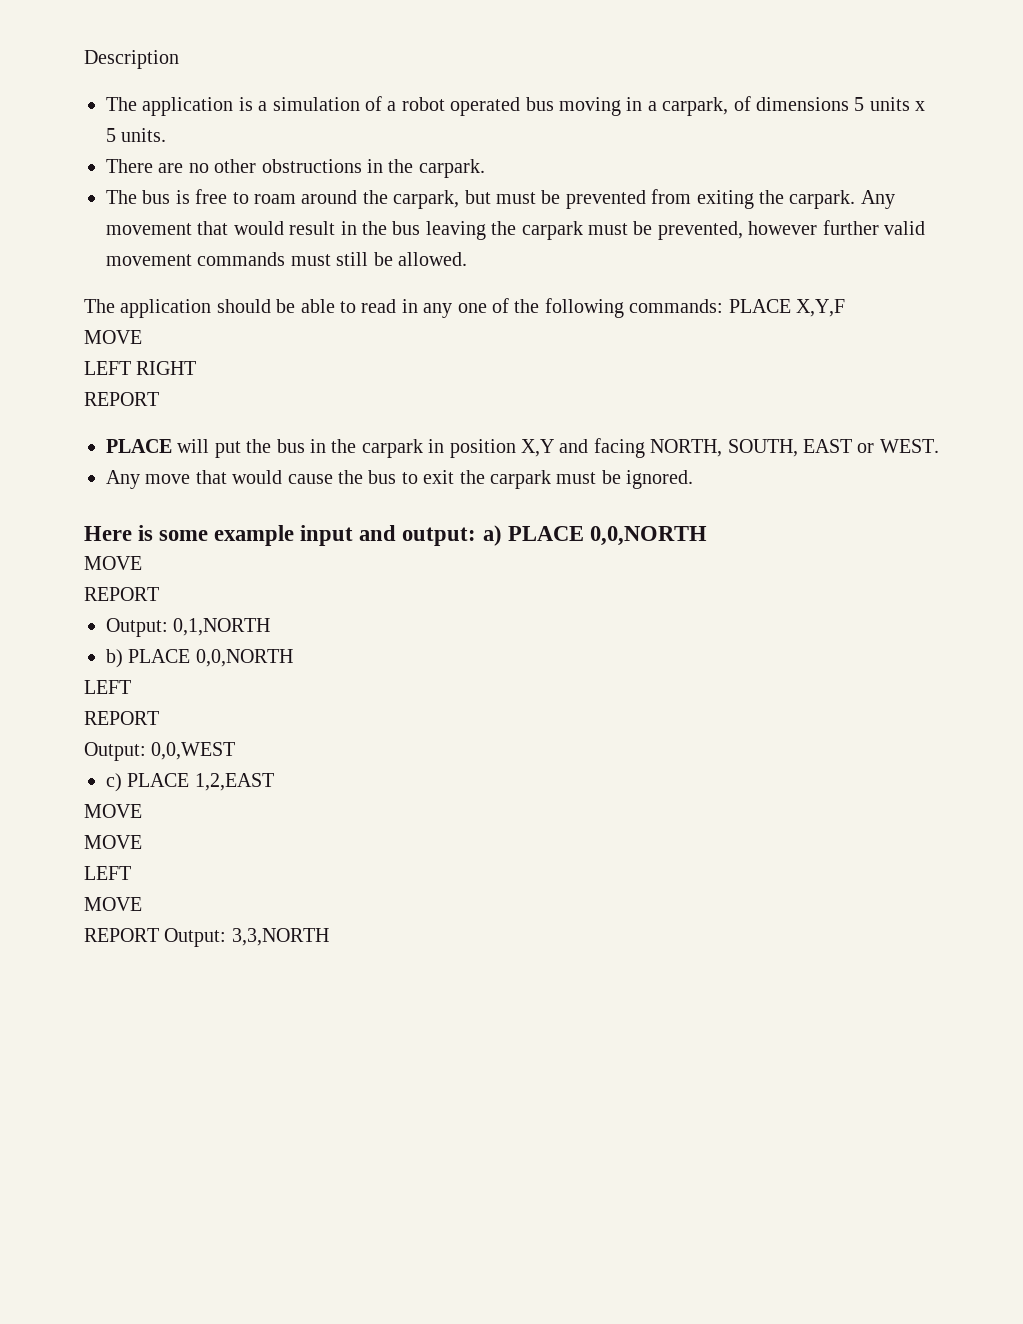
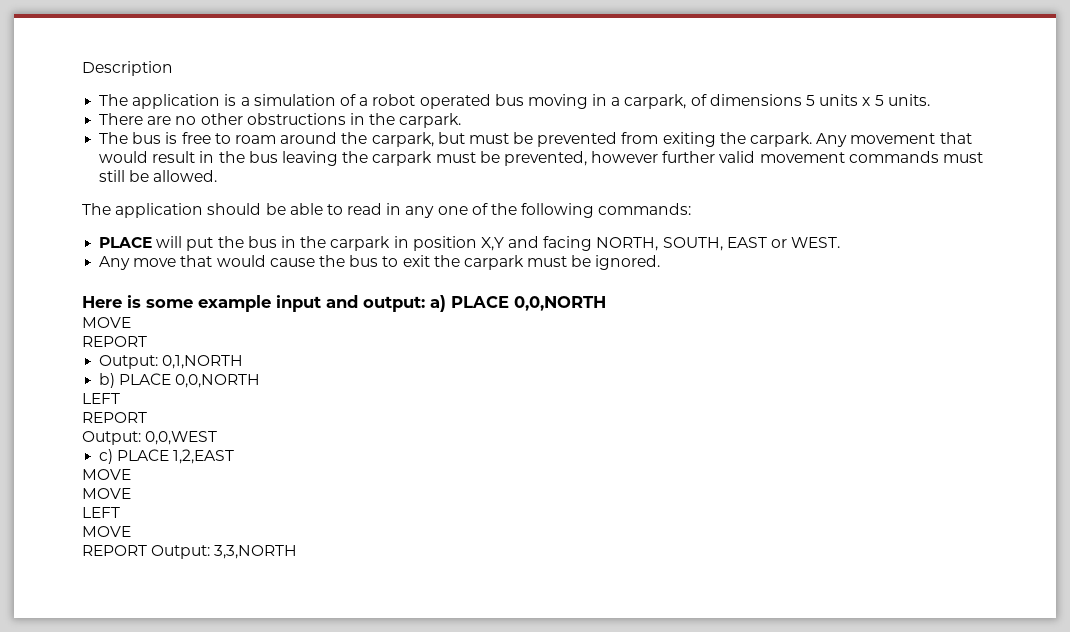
- The application should be able to read in any one of the following commands: PLACE X,Y,F
- MOVE
- LEFT RIGHT
- REPORT
+ The application should be able to read in any one of the following commands:

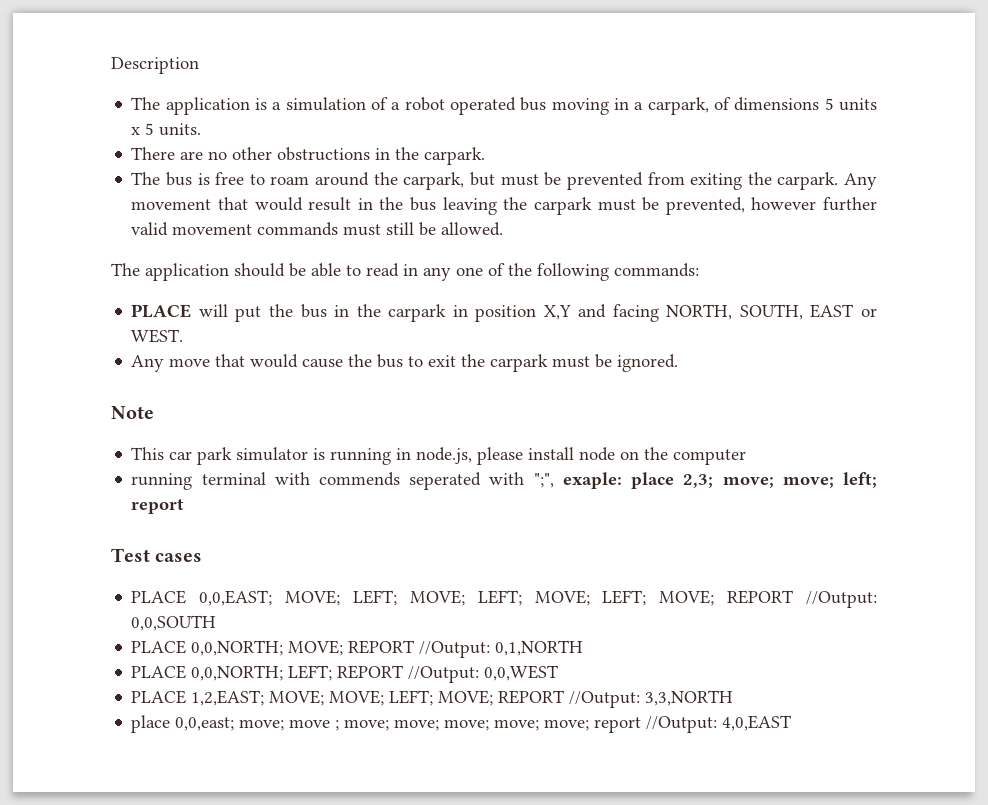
- Here is some example input and output: a) PLACE 0,0,NORTH
- MOVE
- REPORT
- Output: 0,1,NORTH
+ Note
+ This car park simulator is running in node.js, please install node on the computer
+ running terminal with commends seperated with ";", exaple: place 2,3; move; move; left; report
+ Test cases
+ PLACE 0,0,EAST; MOVE; LEFT; MOVE; LEFT; MOVE; LEFT; MOVE; REPORT //Output: 0,0,SOUTH
+ PLACE 0,0,NORTH; MOVE; REPORT //Output: 0,1,NORTH
- b) PLACE 0,0,NORTH
- LEFT
- REPORT
- Output: 0,0,WEST
+ PLACE 0,0,NORTH; LEFT; REPORT //Output: 0,0,WEST
- c) PLACE 1,2,EAST
- MOVE
- MOVE
- LEFT
- MOVE
- REPORT Output: 3,3,NORTH
+ PLACE 1,2,EAST; MOVE; MOVE; LEFT; MOVE; REPORT //Output: 3,3,NORTH
+ place 0,0,east; move; move ; move; move; move; move; move; report //Output: 4,0,EAST

